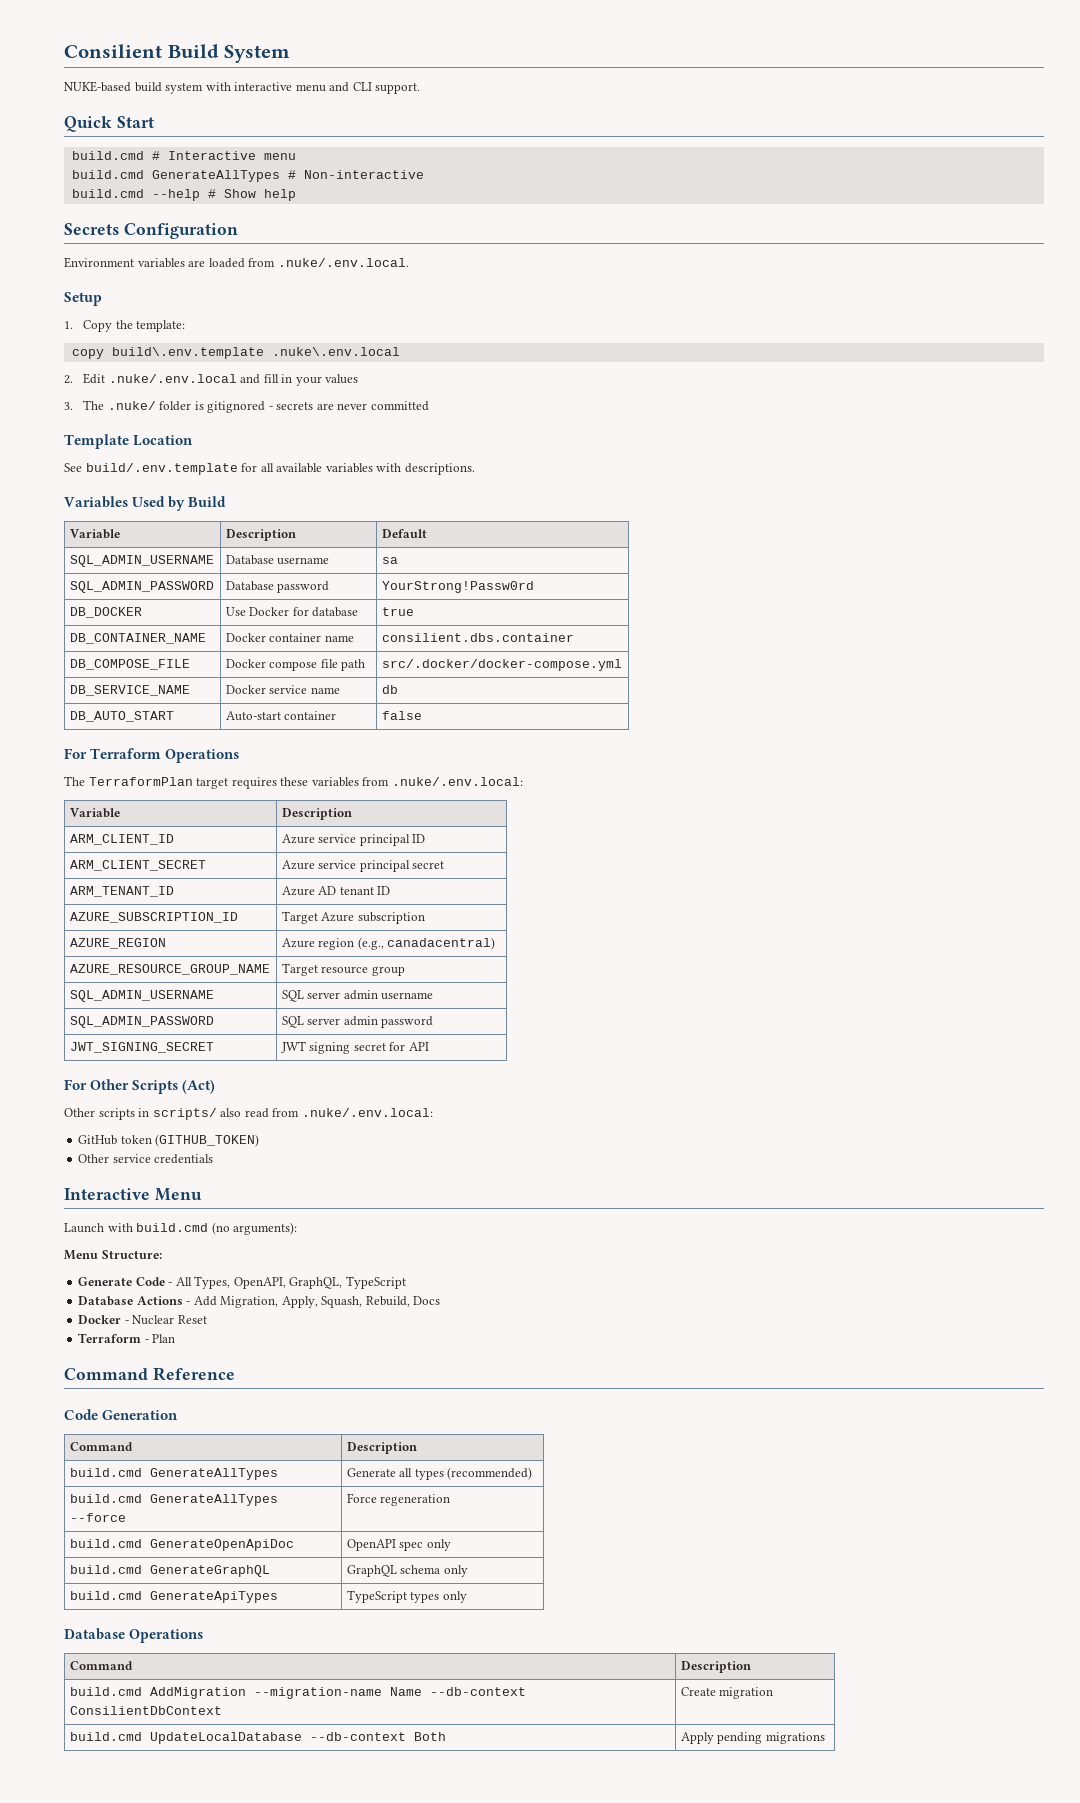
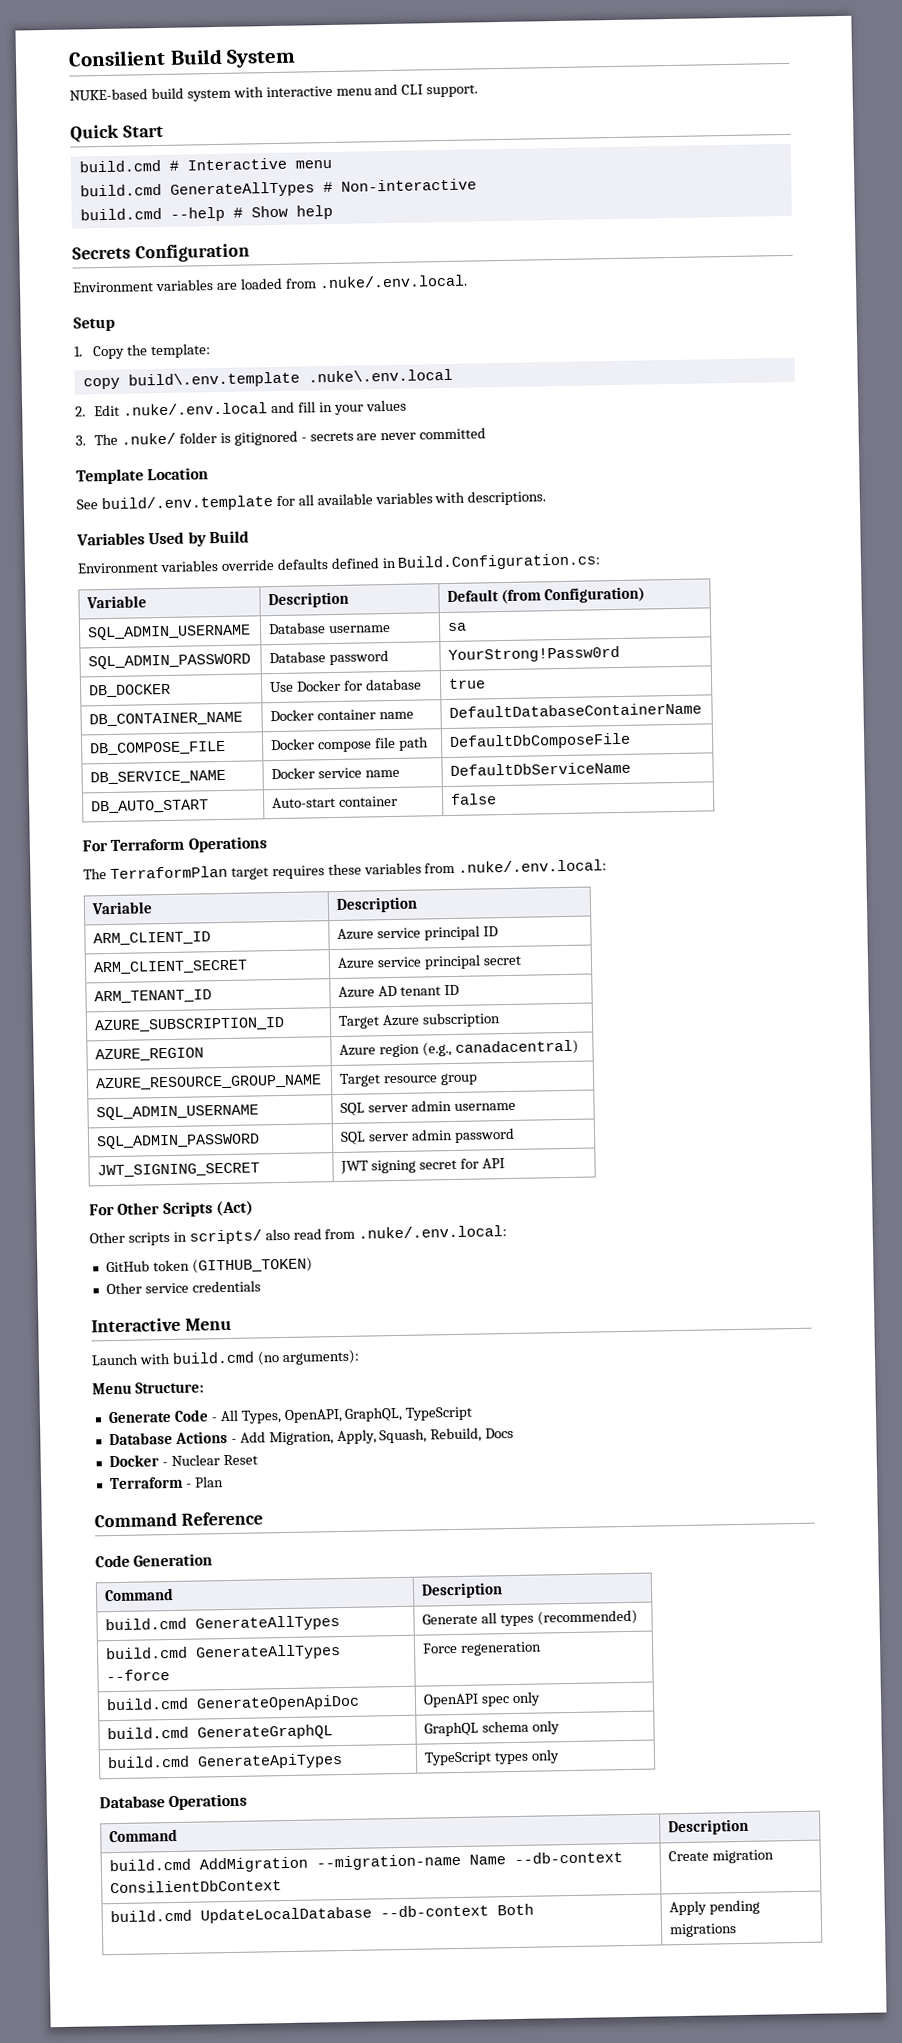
+ Environment variables override defaults defined in Build.Configuration.cs:
- Variable | Description | Default
+ Variable | Description | Default (from Configuration)
- DB_CONTAINER_NAME | Docker container name | consilient.dbs.container
+ DB_CONTAINER_NAME | Docker container name | DefaultDatabaseContainerName
- DB_COMPOSE_FILE | Docker compose file path | src/.docker/docker-compose.yml
+ DB_COMPOSE_FILE | Docker compose file path | DefaultDbComposeFile
- DB_SERVICE_NAME | Docker service name | db
+ DB_SERVICE_NAME | Docker service name | DefaultDbServiceName

